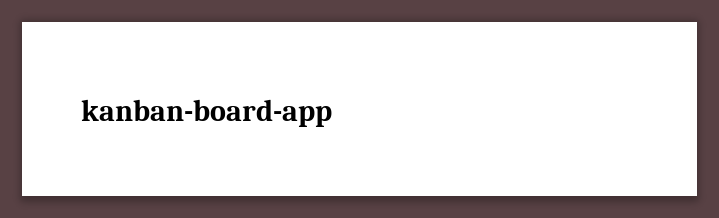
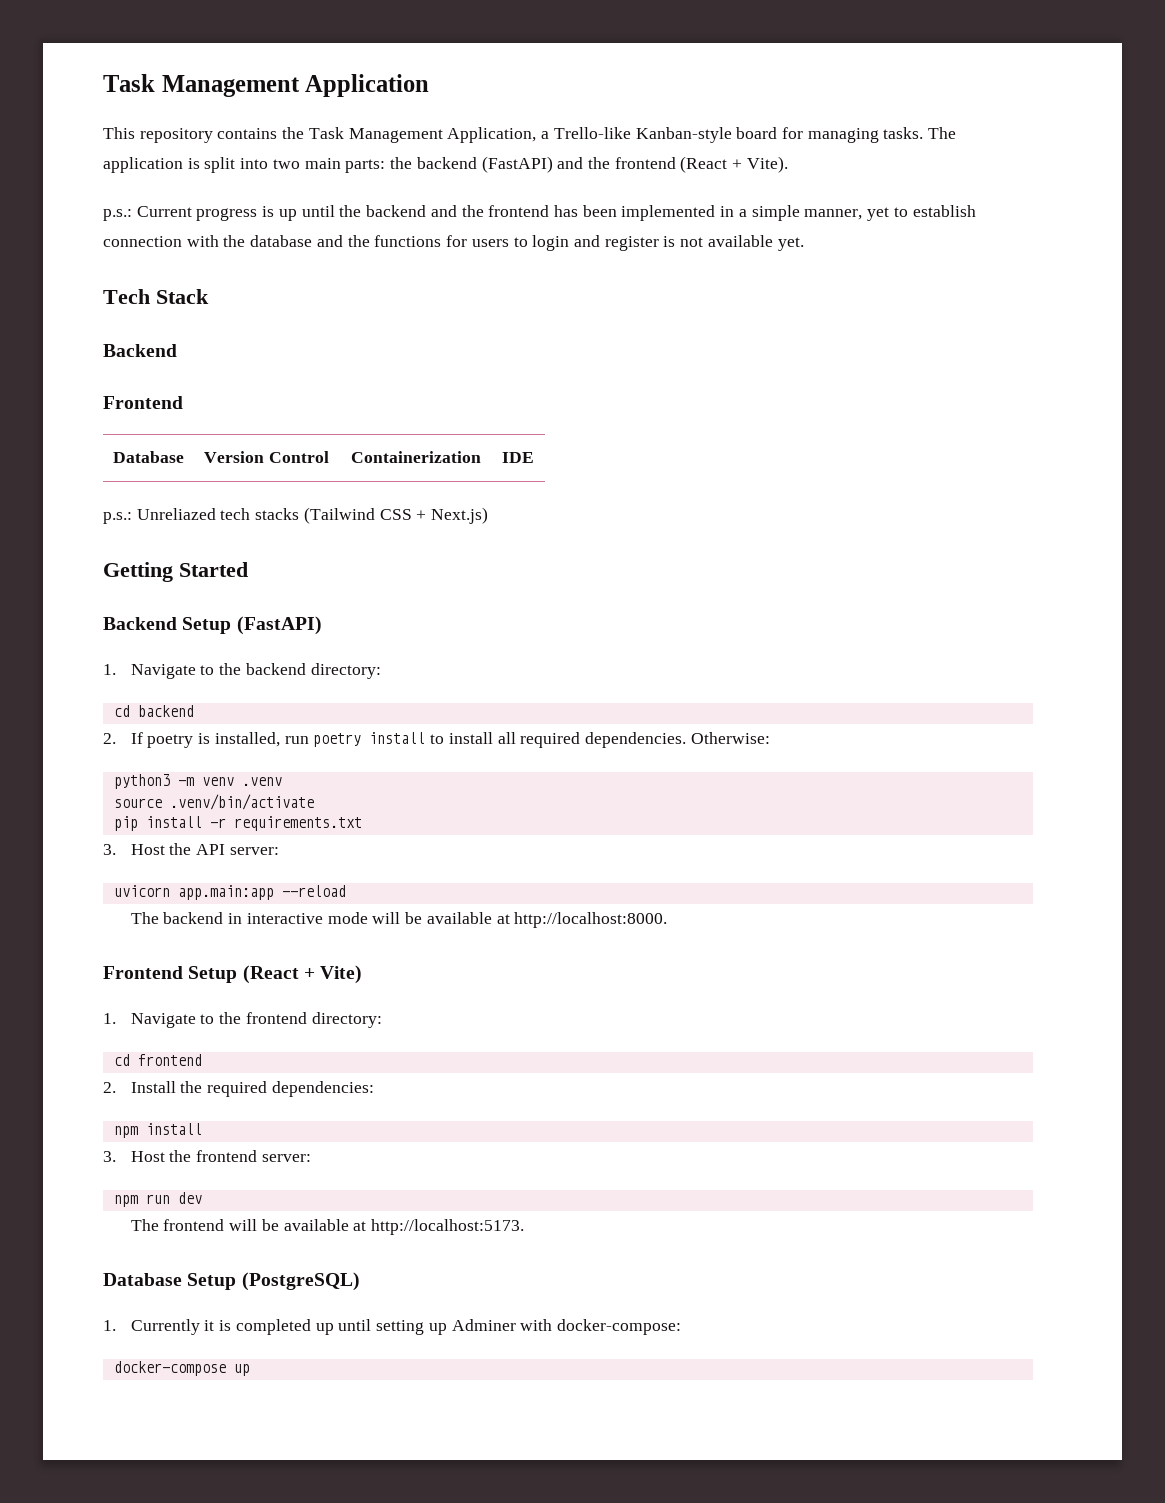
- kanban-board-app
+ Task Management Application
+ This repository contains the Task Management Application, a Trello-like Kanban-style board for managing tasks. The application is split into two main parts: the backend (FastAPI) and the frontend (React + Vite).
+ p.s.: Current progress is up until the backend and the frontend has been implemented in a simple manner, yet to establish connection with the database and the functions for users to login and register is not available yet.
+ Tech Stack
+ Backend
+ Frontend
+ Database | Version Control | Containerization | IDE
+ p.s.: Unreliazed tech stacks (Tailwind CSS + Next.js)
+ Getting Started
+ Backend Setup (FastAPI)
+ 1. Navigate to the backend directory:
+ cd backend
+ 2. If poetry is installed, run poetry install to install all required dependencies. Otherwise:
+ python3 -m venv .venv
+ source .venv/bin/activate
+ pip install -r requirements.txt
+ 3. Host the API server:
+ uvicorn app.main:app --reload
+ The backend in interactive mode will be available at http://localhost:8000.
+ Frontend Setup (React + Vite)
+ 1. Navigate to the frontend directory:
+ cd frontend
+ 2. Install the required dependencies:
+ npm install
+ 3. Host the frontend server:
+ npm run dev
+ The frontend will be available at http://localhost:5173.
+ Database Setup (PostgreSQL)
+ 1. Currently it is completed up until setting up Adminer with docker-compose:
+ docker-compose up

